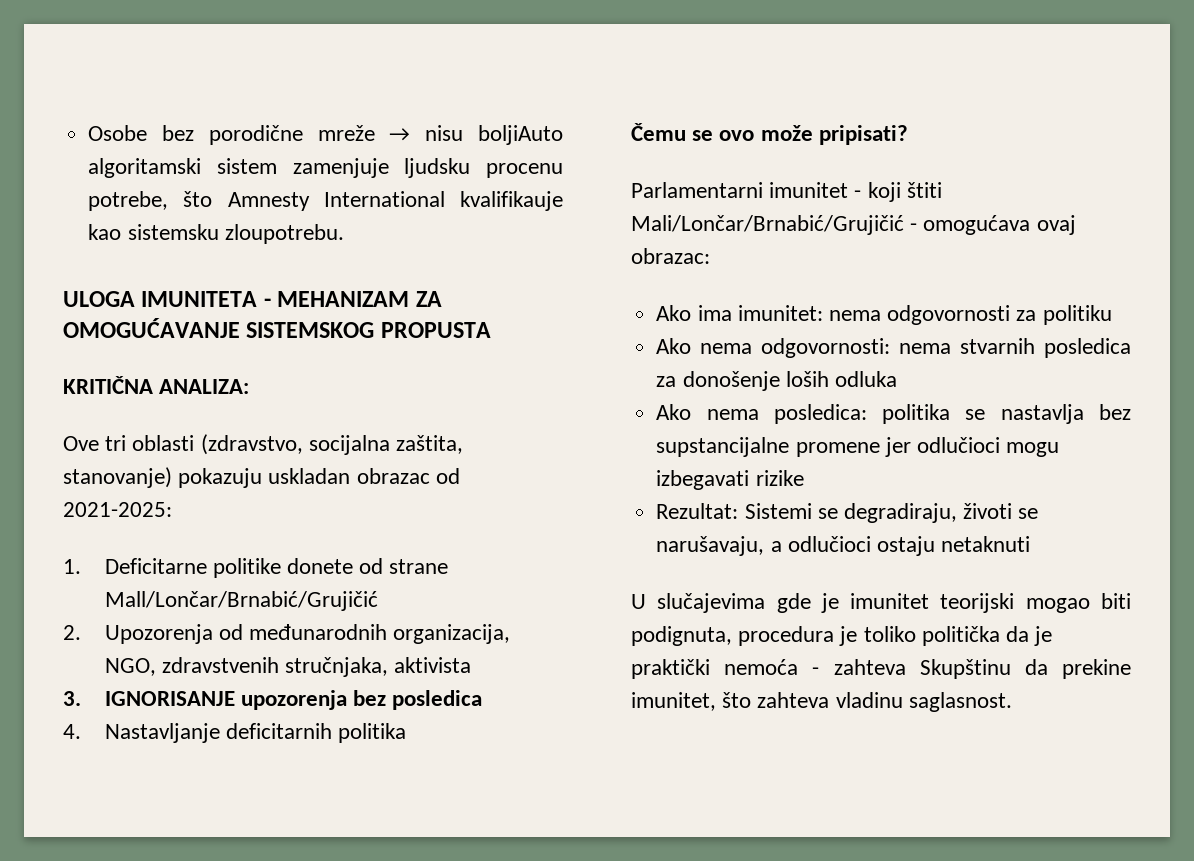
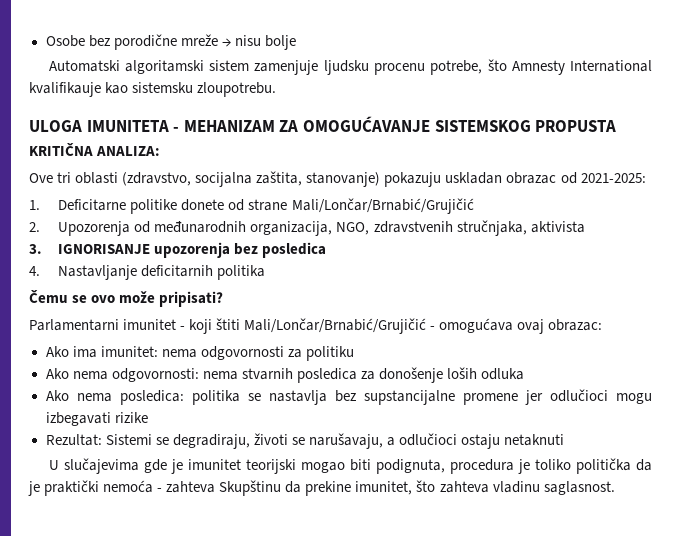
- Osobe bez porodične mreže → nisu boljiAuto algoritamski sistem zamenjuje ljudsku procenu potrebe, što Amnesty International kvalifikauje kao sistemsku zloupotrebu.
+ Osobe bez porodične mreže → nisu bolje
+ Automatski algoritamski sistem zamenjuje ljudsku procenu potrebe, što Amnesty International kvalifikauje kao sistemsku zloupotrebu.
- 1. Deficitarne politike donete od strane Mall/Lončar/Brnabić/Grujičić
+ 1. Deficitarne politike donete od strane Mali/Lončar/Brnabić/Grujičić

